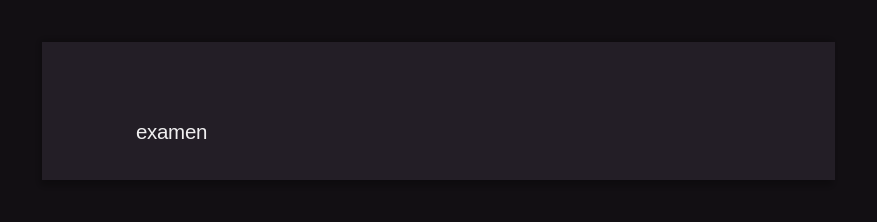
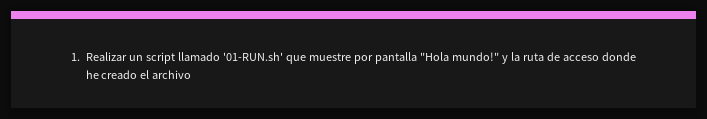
- examen
+ 1. Realizar un script llamado '01-RUN.sh' que muestre por pantalla "Hola mundo!" y la ruta de acceso donde he creado el archivo

